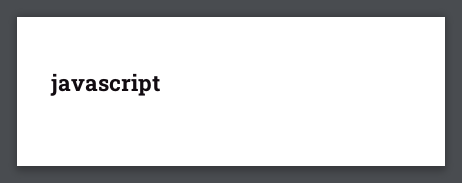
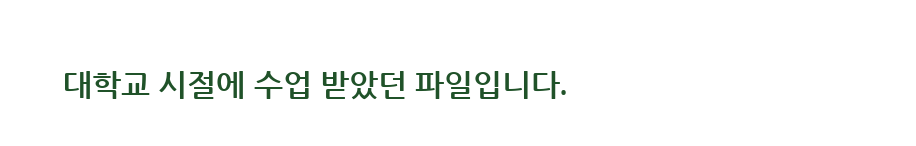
- javascript
+ 대학교 시절에 수업 받았던 파일입니다.

